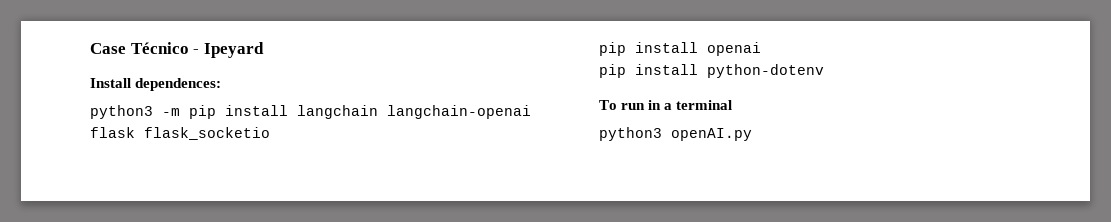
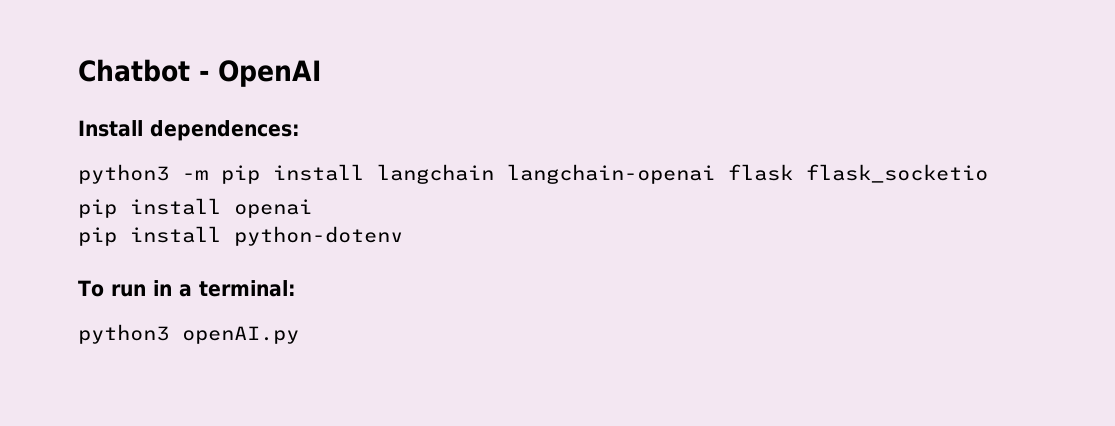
- Case Técnico - Ipeyard
+ Chatbot - OpenAI
- To run in a terminal
+ To run in a terminal:

